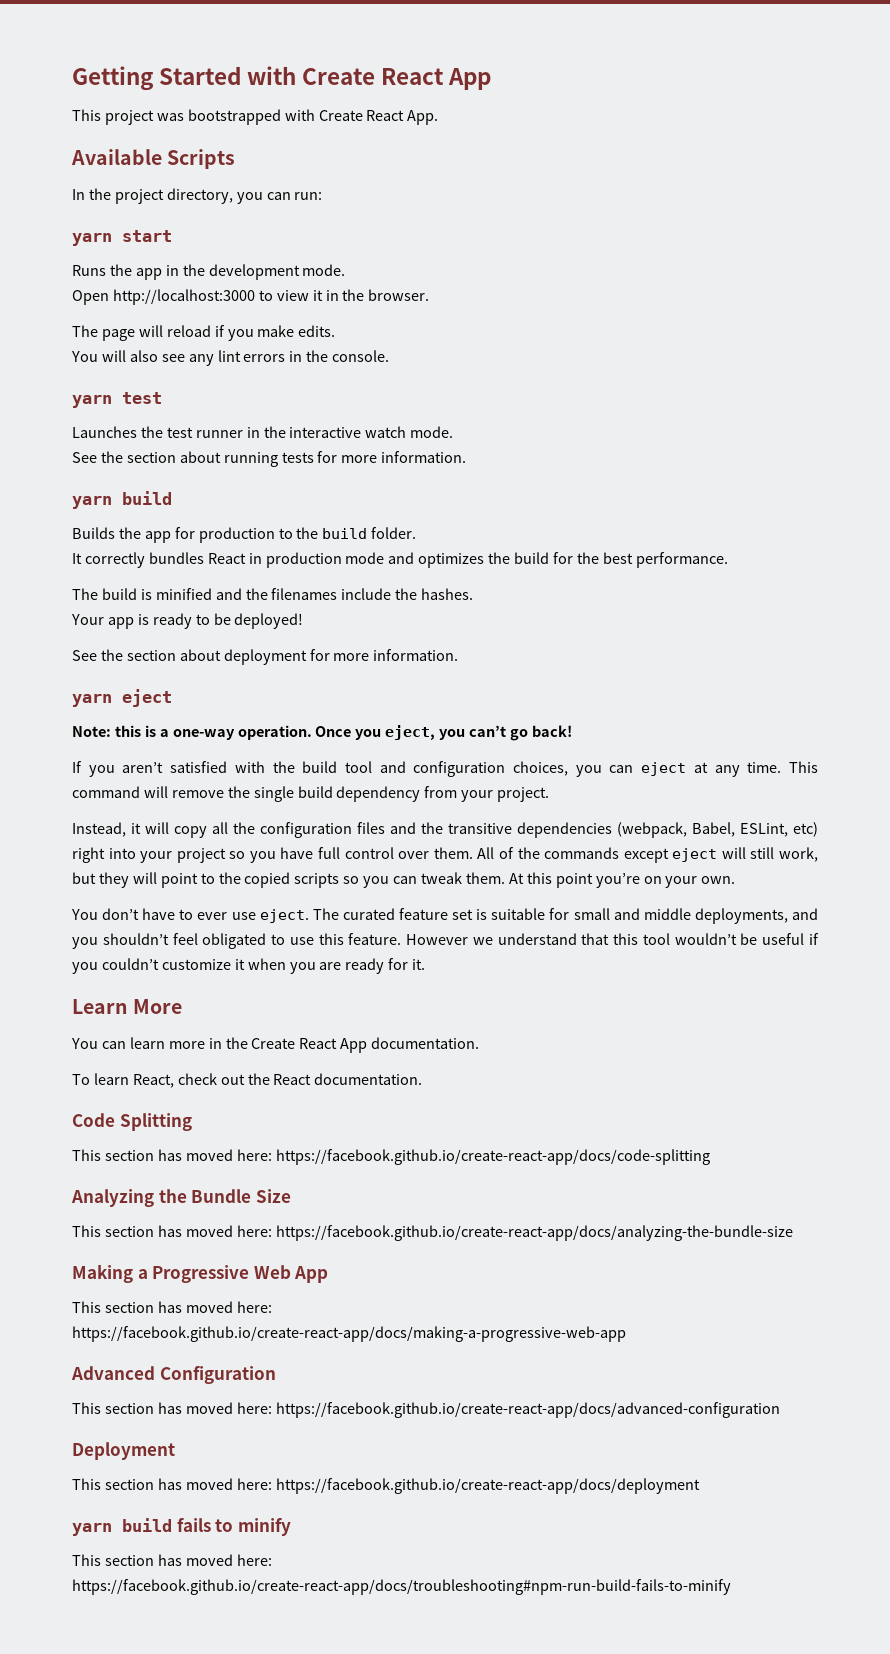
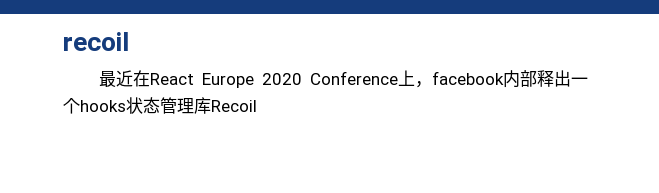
- Getting Started with Create React App
- This project was bootstrapped with Create React App.
- Available Scripts
- In the project directory, you can run:
- yarn start
- Runs the app in the development mode.
- Open http://localhost:3000 to view it in the browser.
- The page will reload if you make edits.
- You will also see any lint errors in the console.
- yarn test
- Launches the test runner in the interactive watch mode.
- See the section about running tests for more information.
- yarn build
- Builds the app for production to the build folder.
- It correctly bundles React in production mode and optimizes the build for the best performance.
- The build is minified and the filenames include the hashes.
- Your app is ready to be deployed!
- See the section about deployment for more information.
- yarn eject
- Note: this is a one-way operation. Once you eject, you can’t go back!
- If you aren’t satisfied with the build tool and configuration choices, you can eject at any time. This command will remove the single build dependency from your project.
- Instead, it will copy all the configuration files and the transitive dependencies (webpack, Babel, ESLint, etc) right into your project so you have full control over them. All of the commands except eject will still work, but they will point to the copied scripts so you can tweak them. At this point you’re on your own.
- You don’t have to ever use eject. The curated feature set is suitable for small and middle deployments, and you shouldn’t feel obligated to use this feature. However we understand that this tool wouldn’t be useful if you couldn’t customize it when you are ready for it.
- Learn More
- You can learn more in the Create React App documentation.
- To learn React, check out the React documentation.
- Code Splitting
- This section has moved here: https://facebook.github.io/create-react-app/docs/code-splitting
- Analyzing the Bundle Size
- This section has moved here: https://facebook.github.io/create-react-app/docs/analyzing-the-bundle-size
- Making a Progressive Web App
- This section has moved here: https://facebook.github.io/create-react-app/docs/making-a-progressive-web-app
- Advanced Configuration
- This section has moved here: https://facebook.github.io/create-react-app/docs/advanced-configuration
- Deployment
- This section has moved here: https://facebook.github.io/create-react-app/docs/deployment
- yarn build fails to minify
- This section has moved here: https://facebook.github.io/create-react-app/docs/troubleshooting#npm-run-build-fails-to-minify
+ recoil
+ 最近在React Europe 2020 Conference上，facebook内部释出一个hooks状态管理库Recoil

